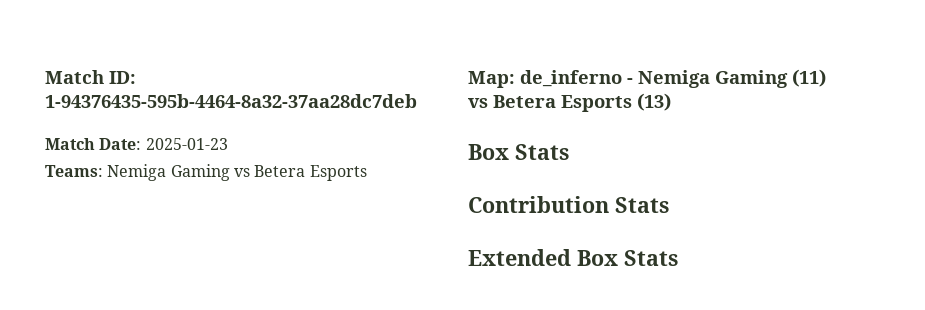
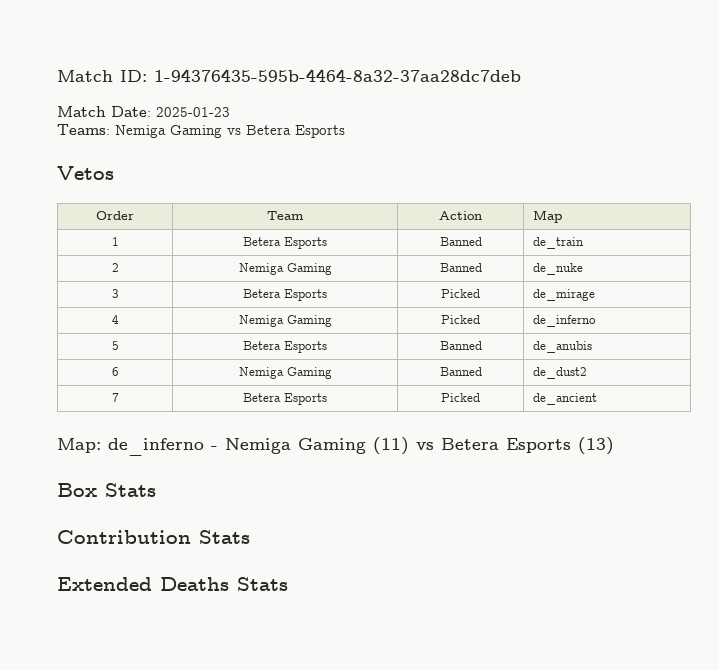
+ Vetos
+ Order | Team | Action | Map
+ 1 | Betera Esports | Banned | de_train
+ 2 | Nemiga Gaming | Banned | de_nuke
+ 3 | Betera Esports | Picked | de_mirage
+ 4 | Nemiga Gaming | Picked | de_inferno
+ 5 | Betera Esports | Banned | de_anubis
+ 6 | Nemiga Gaming | Banned | de_dust2
+ 7 | Betera Esports | Picked | de_ancient
- Extended Box Stats
+ Extended Deaths Stats

